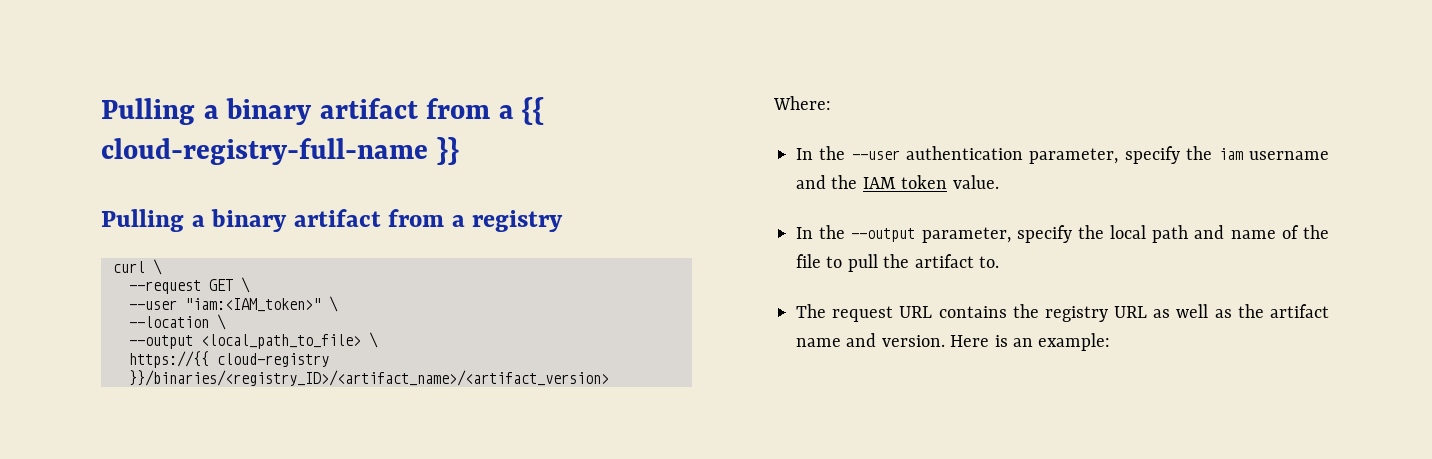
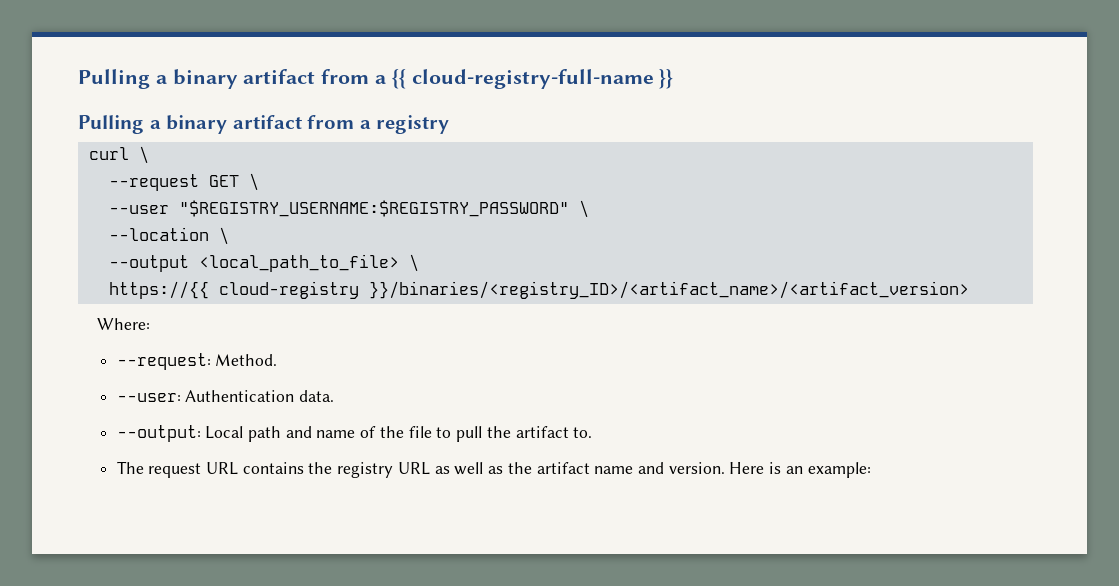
- --user "iam:<IAM_token>" \
+ --user "$REGISTRY_USERNAME:$REGISTRY_PASSWORD" \
- In the --user authentication parameter, specify the iam username and the IAM token value.
- In the --output parameter, specify the local path and name of the file to pull the artifact to.
+ --request: Method.
+ --user: Authentication data.
+ --output: Local path and name of the file to pull the artifact to.

